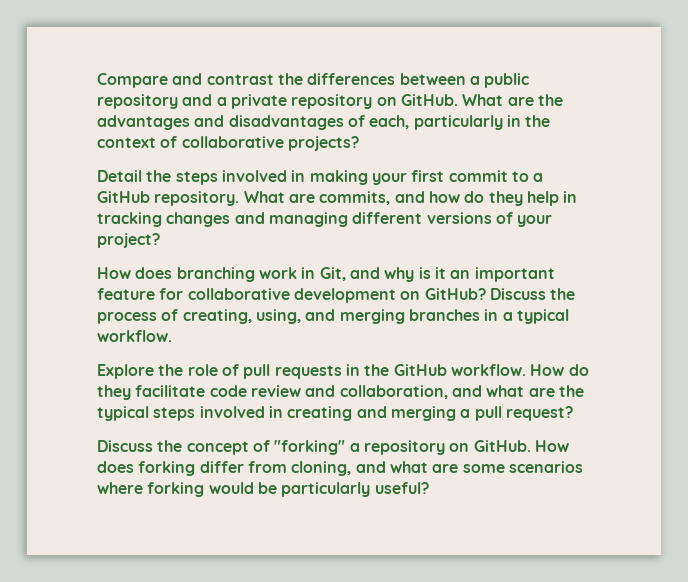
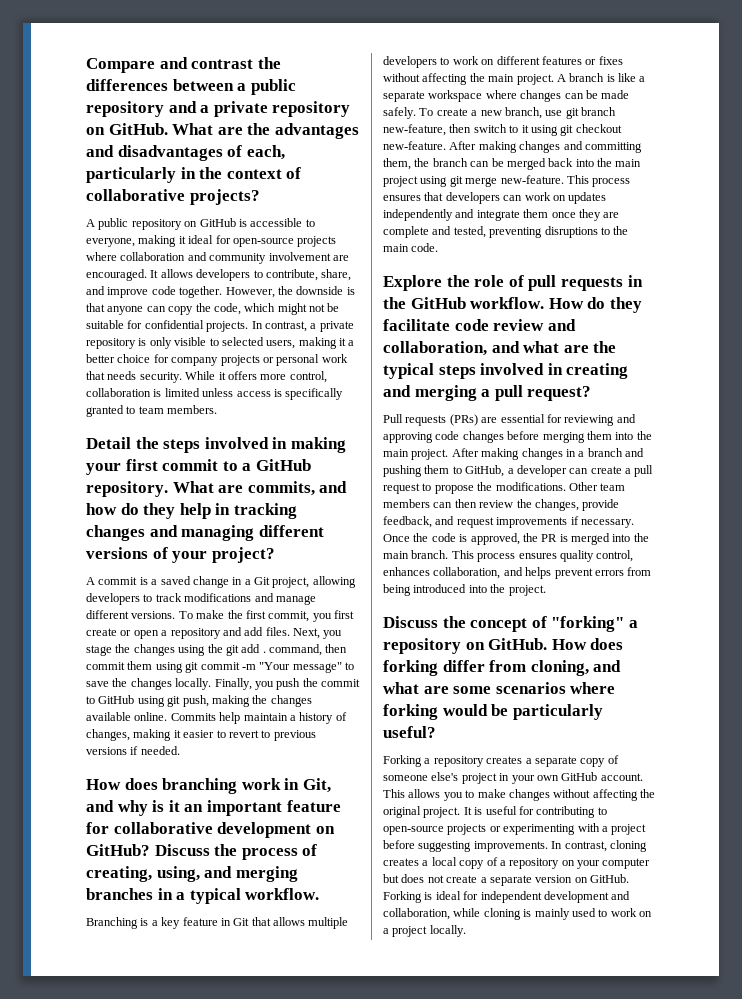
+ A public repository on GitHub is accessible to everyone, making it ideal for open-source projects where collaboration and community involvement are encouraged. It allows developers to contribute, share, and improve code together. However, the downside is that anyone can copy the code, which might not be suitable for confidential projects. In contrast, a private repository is only visible to selected users, making it a better choice for company projects or personal work that needs security. While it offers more control, collaboration is limited unless access is specifically granted to team members.
+ A commit is a saved change in a Git project, allowing developers to track modifications and manage different versions. To make the first commit, you first create or open a repository and add files. Next, you stage the changes using the git add . command, then commit them using git commit -m "Your message" to save the changes locally. Finally, you push the commit to GitHub using git push, making the changes available online. Commits help maintain a history of changes, making it easier to revert to previous versions if needed.
+ Branching is a key feature in Git that allows multiple developers to work on different features or fixes without affecting the main project. A branch is like a separate workspace where changes can be made safely. To create a new branch, use git branch new-feature, then switch to it using git checkout new-feature. After making changes and committing them, the branch can be merged back into the main project using git merge new-feature. This process ensures that developers can work on updates independently and integrate them once they are complete and tested, preventing disruptions to the main code.
+ Pull requests (PRs) are essential for reviewing and approving code changes before merging them into the main project. After making changes in a branch and pushing them to GitHub, a developer can create a pull request to propose the modifications. Other team members can then review the changes, provide feedback, and request improvements if necessary. Once the code is approved, the PR is merged into the main branch. This process ensures quality control, enhances collaboration, and helps prevent errors from being introduced into the project.
+ Forking a repository creates a separate copy of someone else's project in your own GitHub account. This allows you to make changes without affecting the original project. It is useful for contributing to open-source projects or experimenting with a project before suggesting improvements. In contrast, cloning creates a local copy of a repository on your computer but does not create a separate version on GitHub. Forking is ideal for independent development and collaboration, while cloning is mainly used to work on a project locally.

